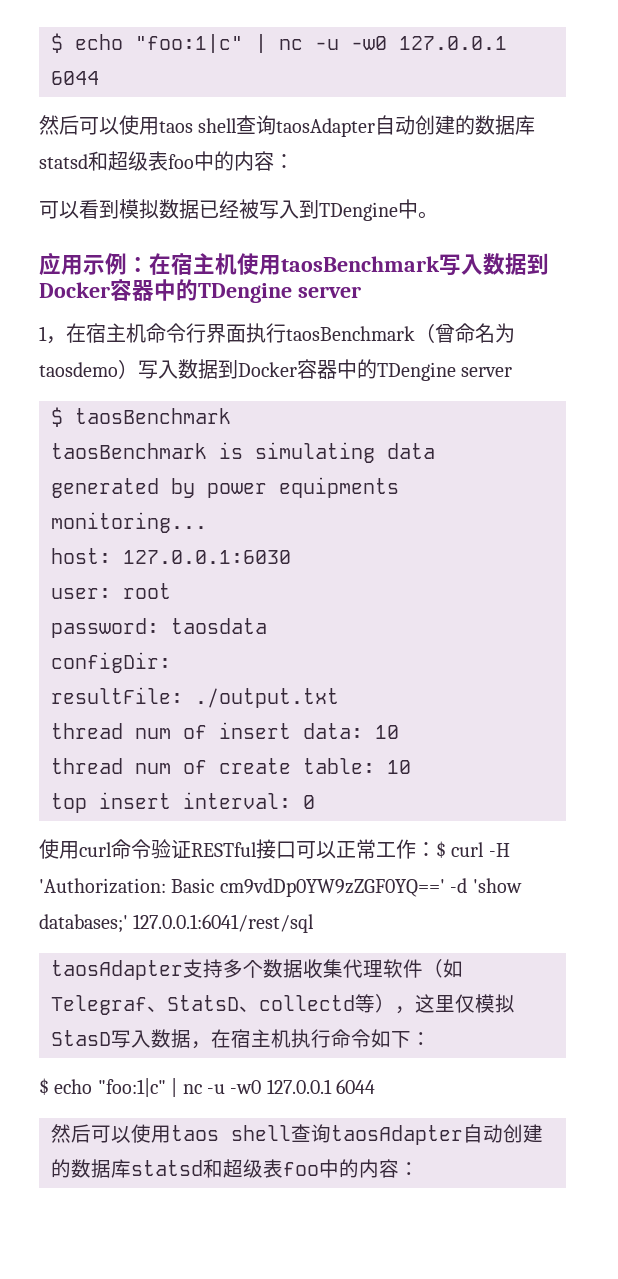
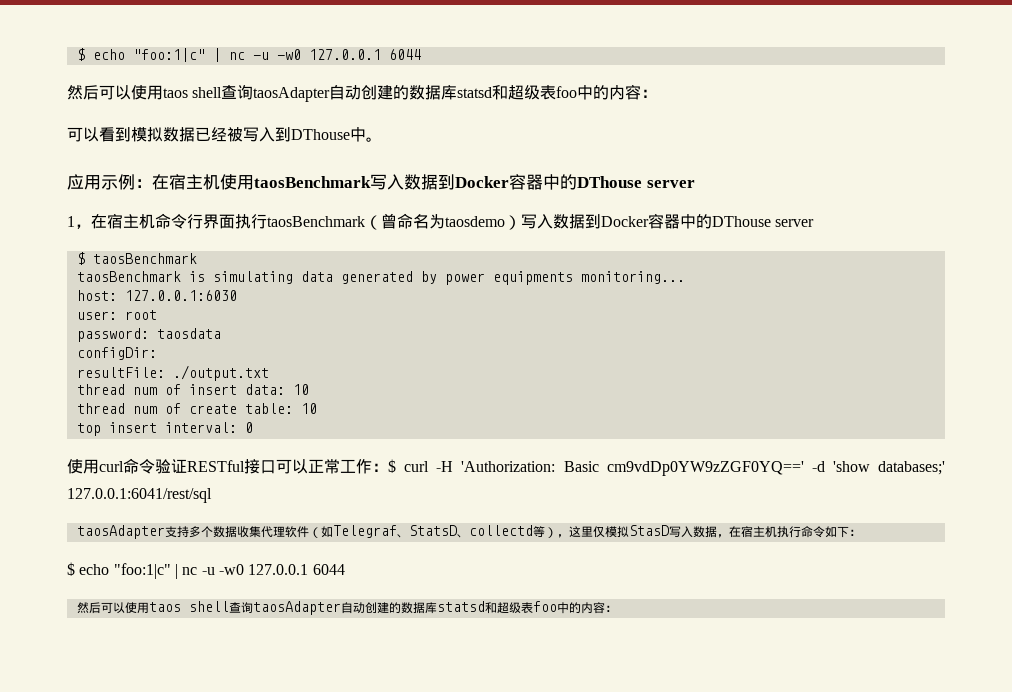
- 可以看到模拟数据已经被写入到TDengine中。
+ 可以看到模拟数据已经被写入到DThouse中。
- 应用示例：在宿主机使用taosBenchmark写入数据到Docker容器中的TDengine server
+ 应用示例：在宿主机使用taosBenchmark写入数据到Docker容器中的DThouse server
- 1，在宿主机命令行界面执行taosBenchmark（曾命名为taosdemo）写入数据到Docker容器中的TDengine server
+ 1，在宿主机命令行界面执行taosBenchmark（曾命名为taosdemo）写入数据到Docker容器中的DThouse server

